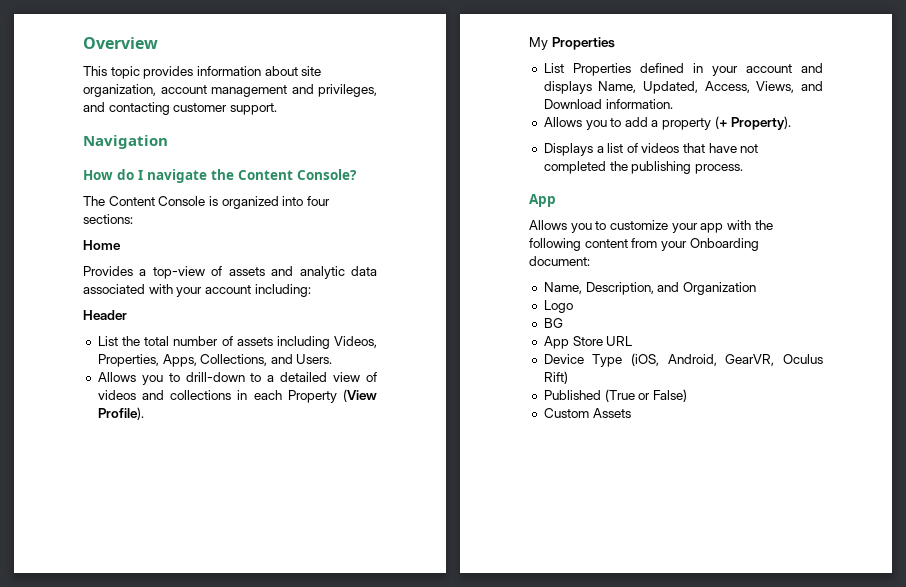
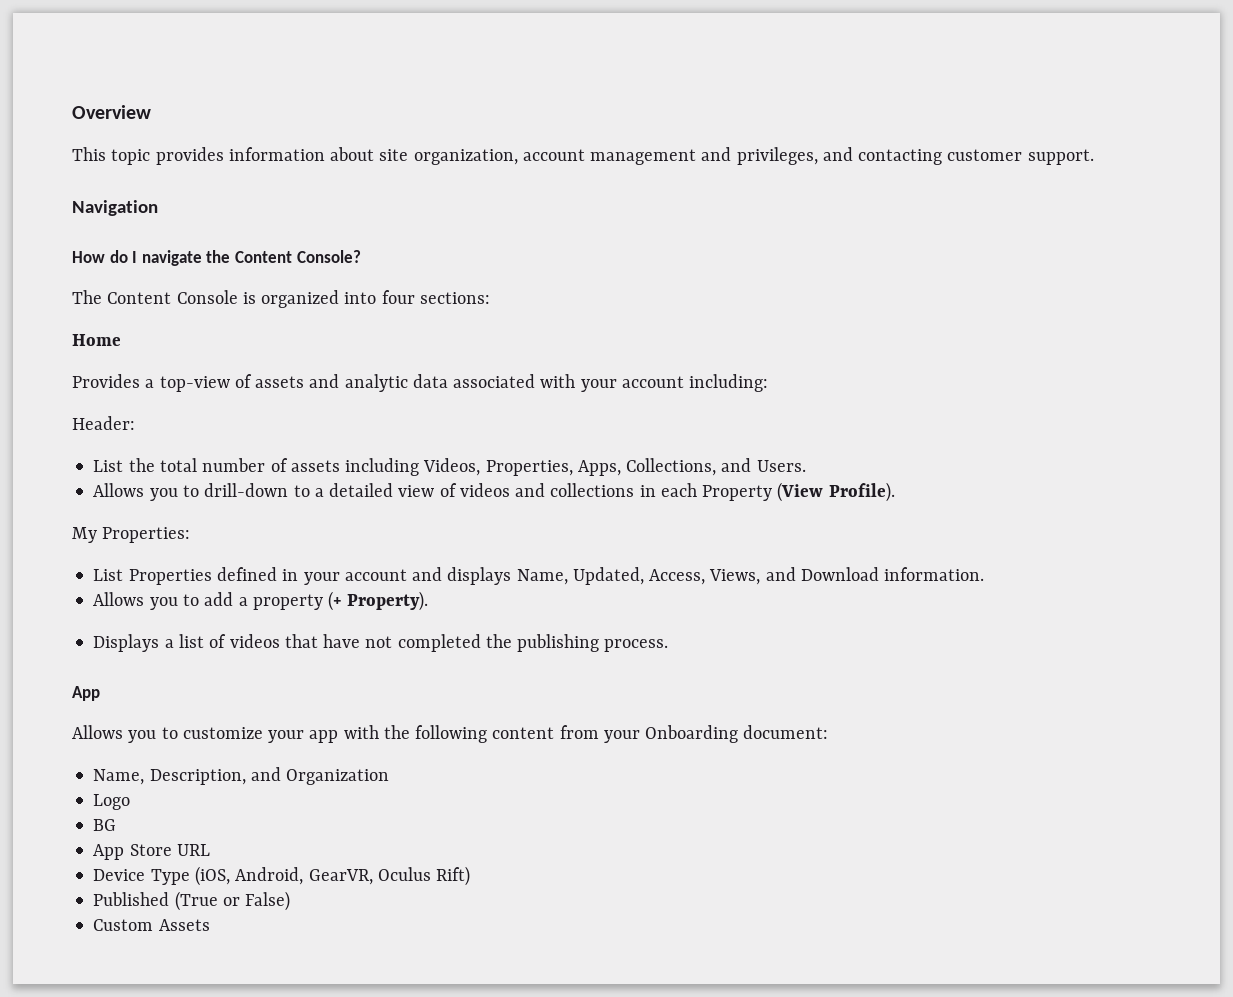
- Header
+ Header:
- My Properties
+ My Properties:

